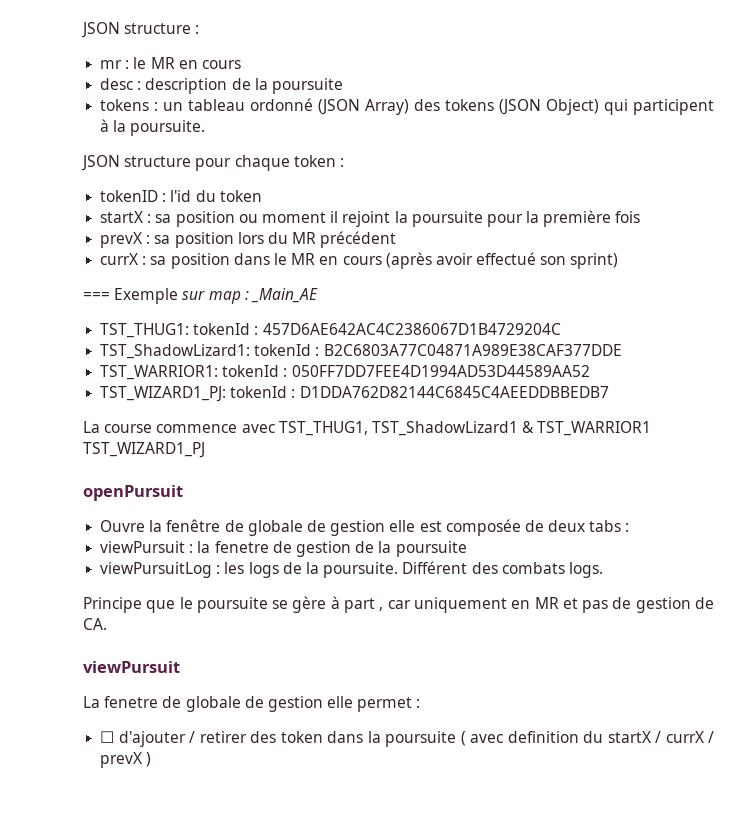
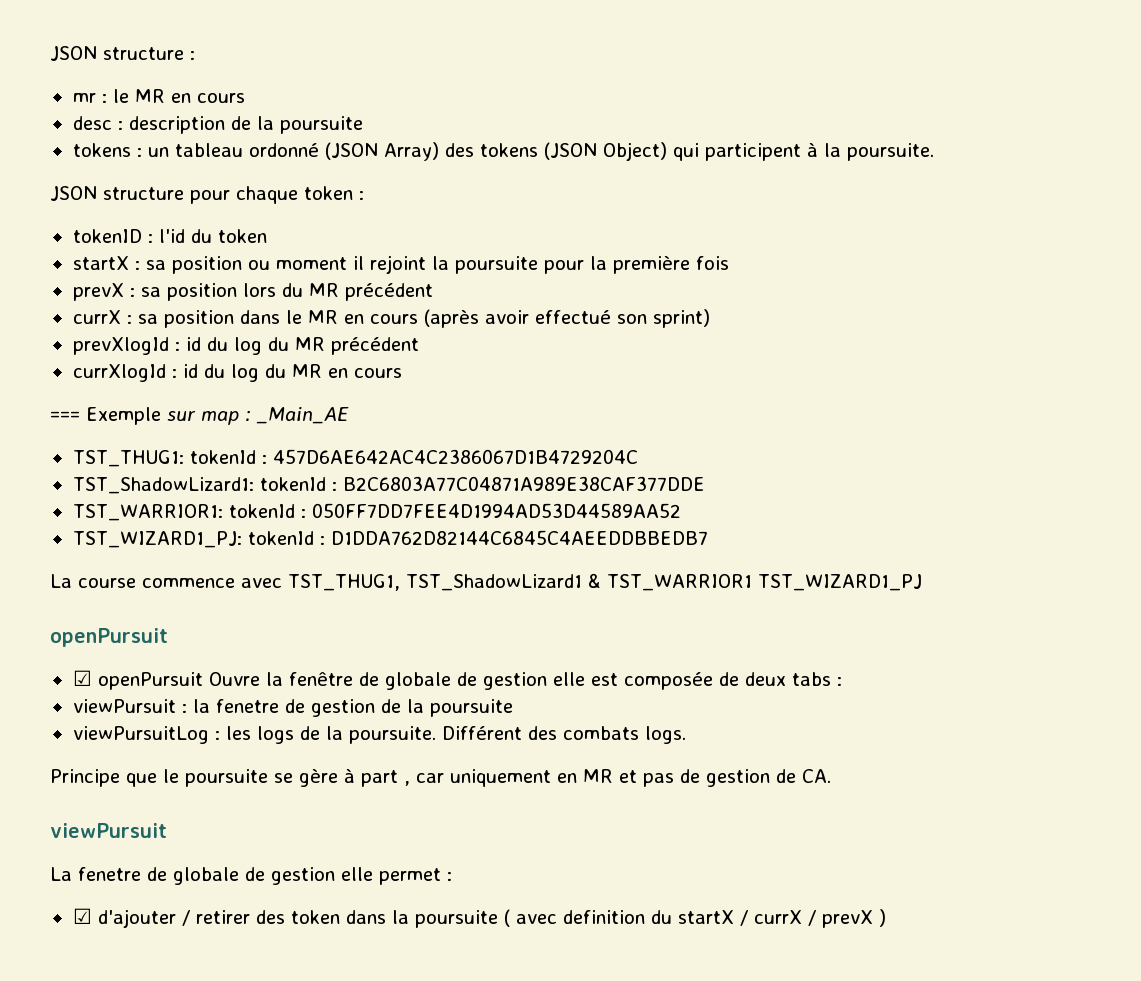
+ prevXlogId : id du log du MR précédent
+ currXlogId : id du log du MR en cours
- Ouvre la fenêtre de globale de gestion elle est composée de deux tabs :
+ ☑ openPursuit Ouvre la fenêtre de globale de gestion elle est composée de deux tabs :
- ☐ d'ajouter / retirer des token dans la poursuite ( avec definition du startX / currX / prevX )
+ ☑ d'ajouter / retirer des token dans la poursuite ( avec definition du startX / currX / prevX )

